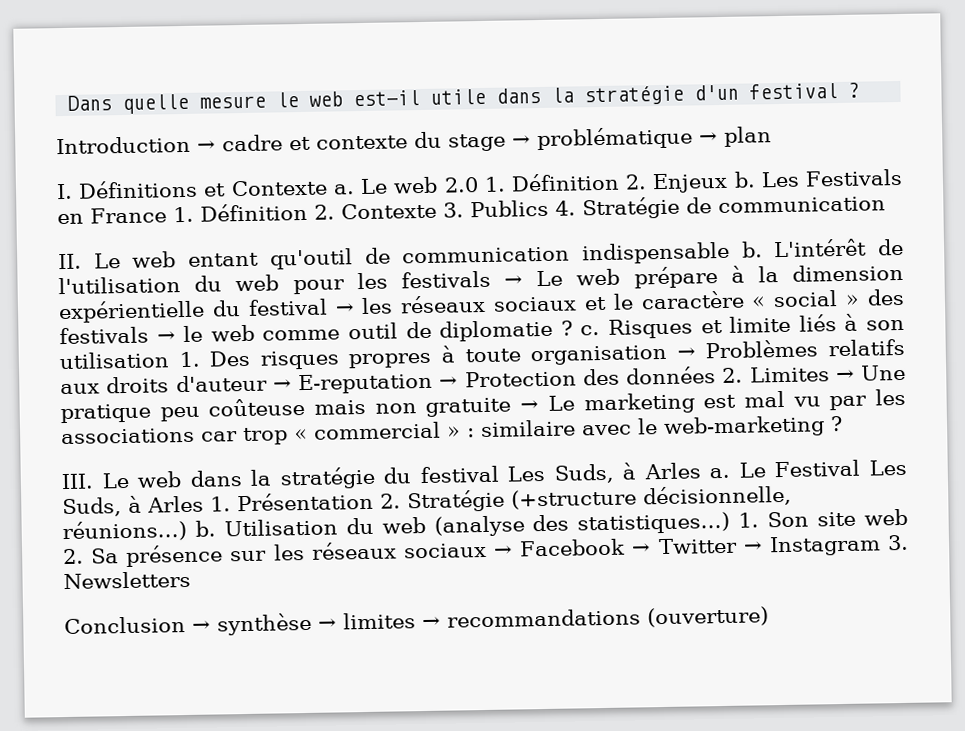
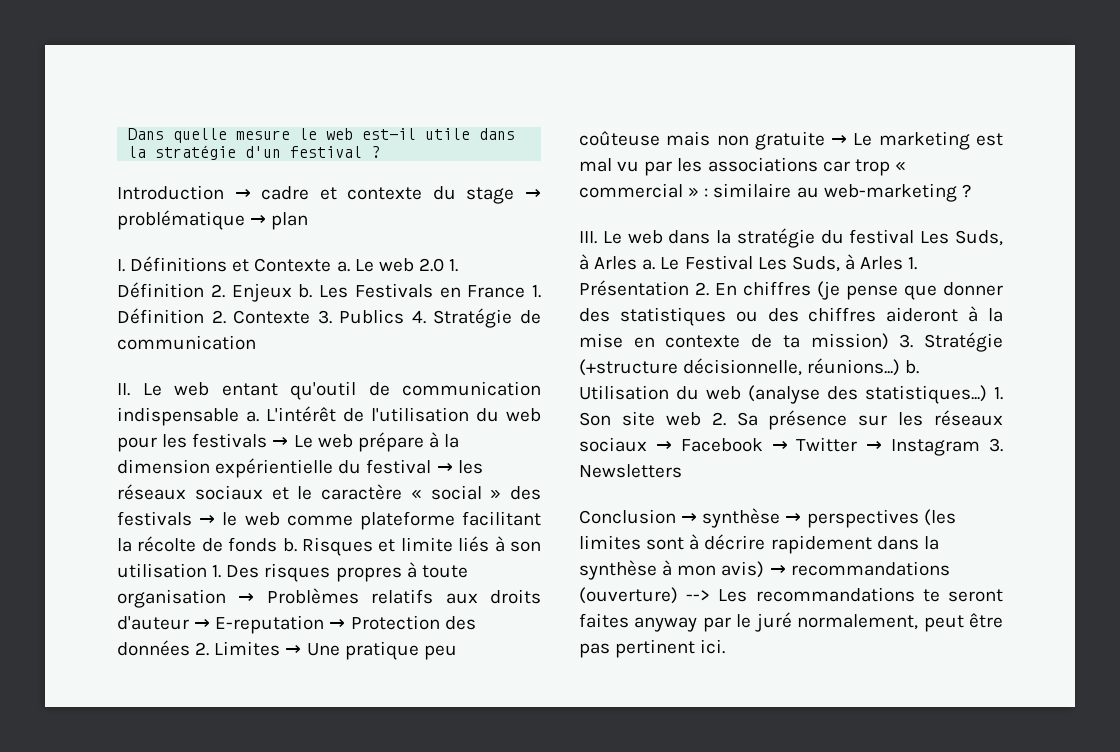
- II. Le web entant qu'outil de communication indispensable b.
+ II. Le web entant qu'outil de communication indispensable a.
- L'intérêt de l'utilisation du web pour les festivals → Le web prépare à la dimension expérientielle du festival → les réseaux sociaux et le caractère « social » des festivals → le web comme outil de diplomatie ? c.
+ L'intérêt de l'utilisation du web pour les festivals → Le web prépare à la dimension expérientielle du festival → les réseaux sociaux et le caractère « social » des festivals → le web comme plateforme facilitant la récolte de fonds b.
- Risques et limite liés à son utilisation 1. Des risques propres à toute organisation → Problèmes relatifs aux droits d'auteur → E-reputation → Protection des données 2. Limites → Une pratique peu coûteuse mais non gratuite → Le marketing est mal vu par les associations car trop « commercial » : similaire avec le web-marketing ?
+ Risques et limite liés à son utilisation 1. Des risques propres à toute organisation → Problèmes relatifs aux droits d'auteur → E-reputation → Protection des données 2. Limites → Une pratique peu coûteuse mais non gratuite → Le marketing est mal vu par les associations car trop « commercial » : similaire au web-marketing ?
- Le Festival Les Suds, à Arles 1. Présentation 2. Stratégie (+structure décisionnelle, réunions...) b.
+ Le Festival Les Suds, à Arles 1. Présentation 2. En chiffres (je pense que donner des statistiques ou des chiffres aideront à la mise en contexte de ta mission) 3. Stratégie (+structure décisionnelle, réunions...) b.
- Conclusion → synthèse → limites → recommandations (ouverture)
+ Conclusion → synthèse → perspectives (les limites sont à décrire rapidement dans la synthèse à mon avis) → recommandations (ouverture) --> Les recommandations te seront faites anyway par le juré normalement, peut être pas pertinent ici.

